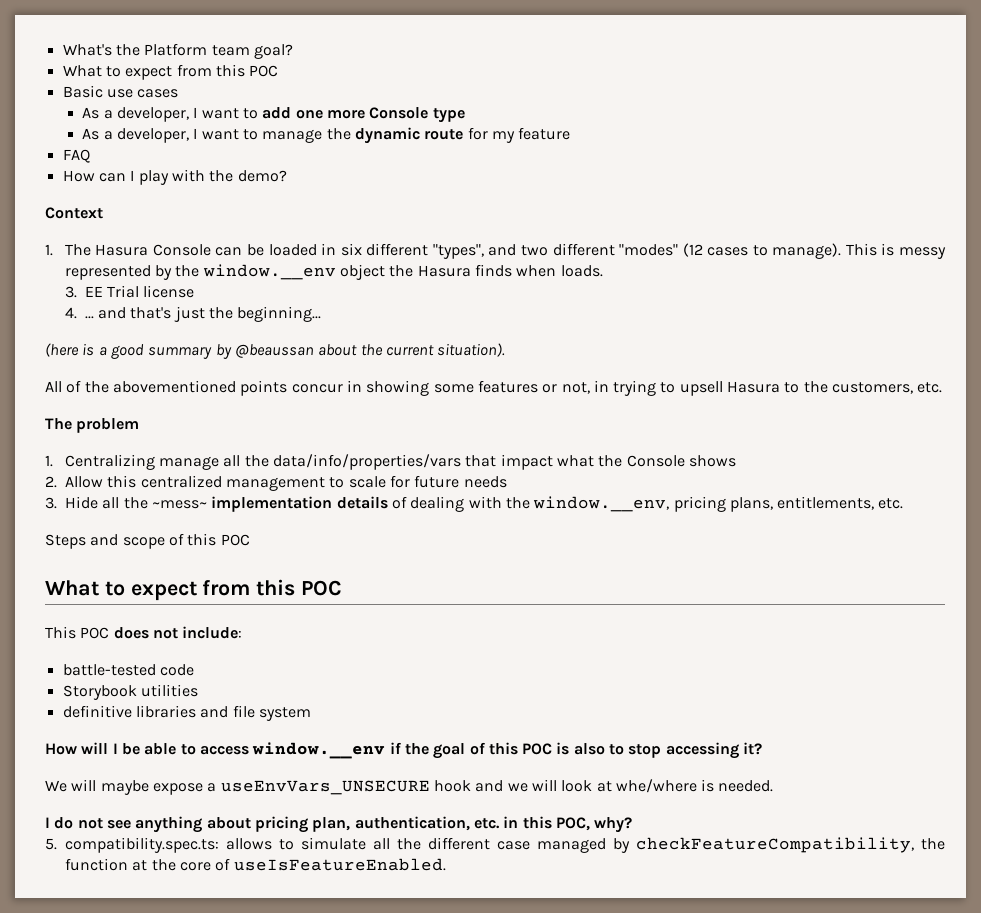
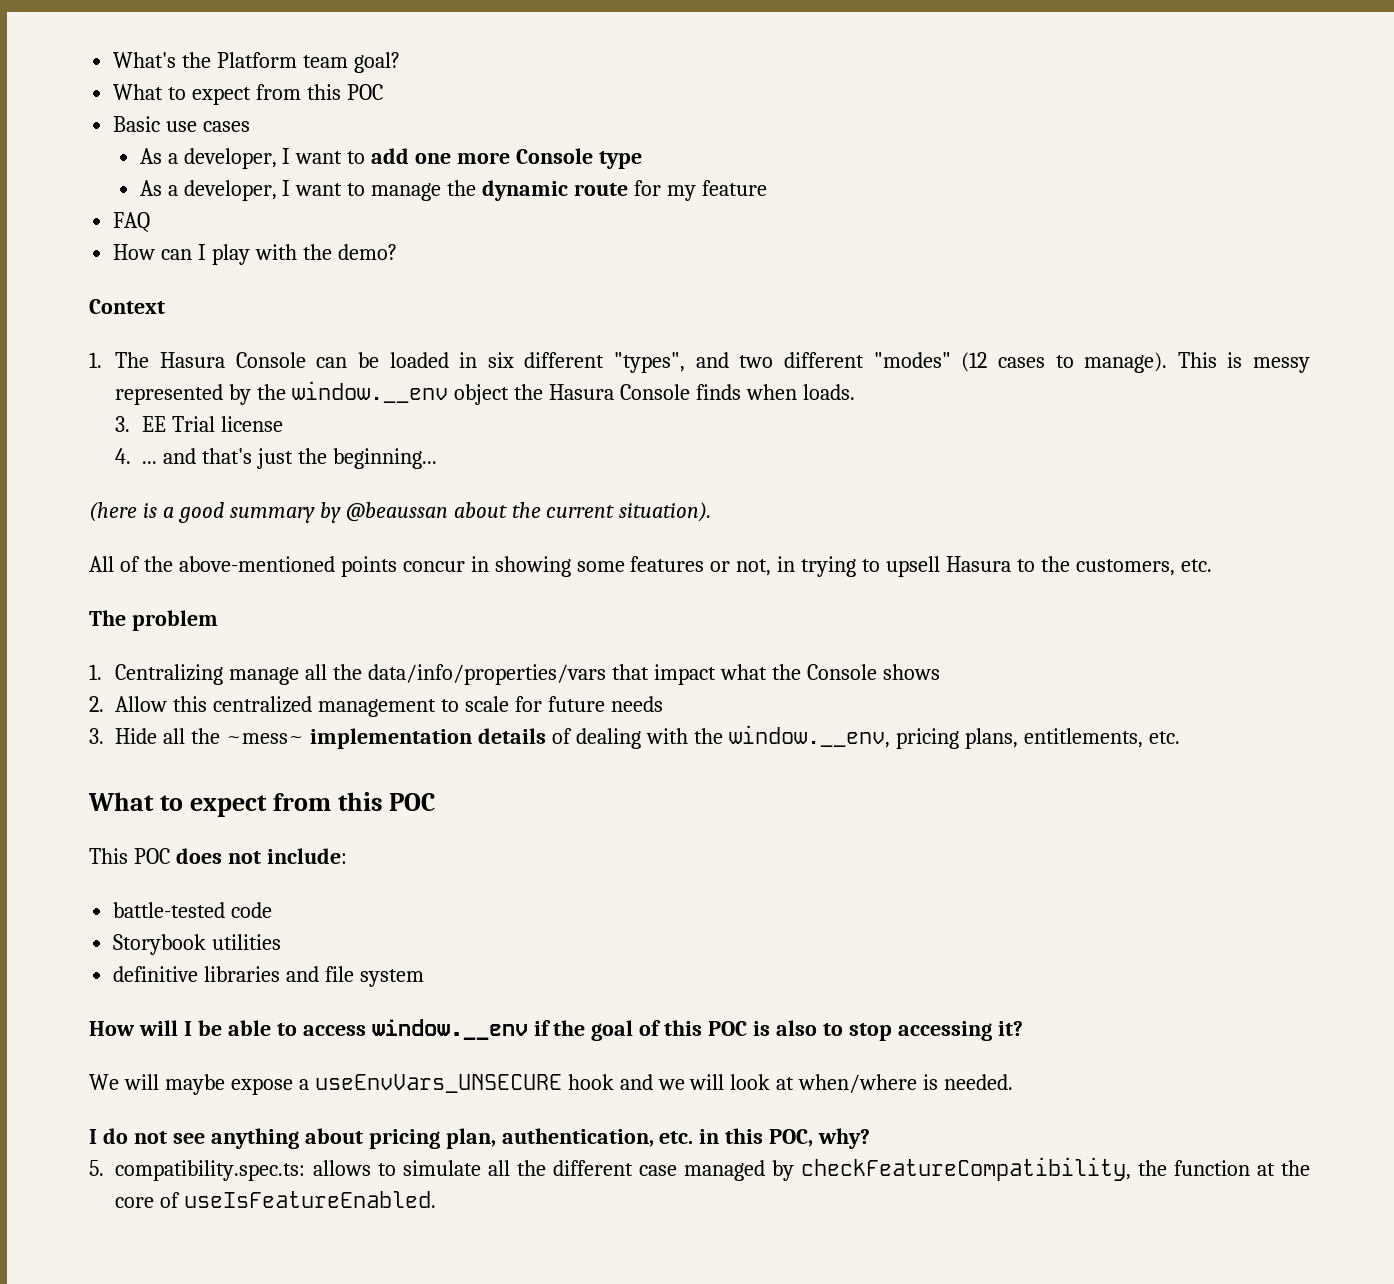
- This is messy represented by the window.__env object the Hasura finds when loads.
+ This is messy represented by the window.__env object the Hasura Console finds when loads.
- All of the abovementioned points concur in showing some features or not, in trying to upsell Hasura to the customers, etc.
+ All of the above-mentioned points concur in showing some features or not, in trying to upsell Hasura to the customers, etc.
- Steps and scope of this POC
- We will maybe expose a useEnvVars_UNSECURE hook and we will look at whe/where is needed.
+ We will maybe expose a useEnvVars_UNSECURE hook and we will look at when/where is needed.

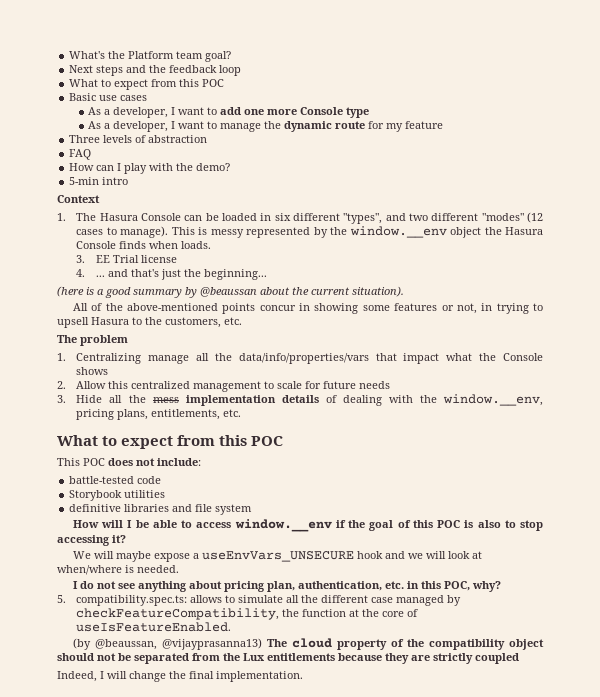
+ Next steps and the feedback loop
+ Three levels of abstraction
+ 5-min intro
- 3. Hide all the ~mess~ implementation details of dealing with the window.__env, pricing plans, entitlements, etc.
+ 3. Hide all the mess implementation details of dealing with the window.__env, pricing plans, entitlements, etc.
+ (by @beaussan, @vijayprasanna13) The cloud property of the compatibility object should not be separated from the Lux entitlements because they are strictly coupled
+ Indeed, I will change the final implementation.

